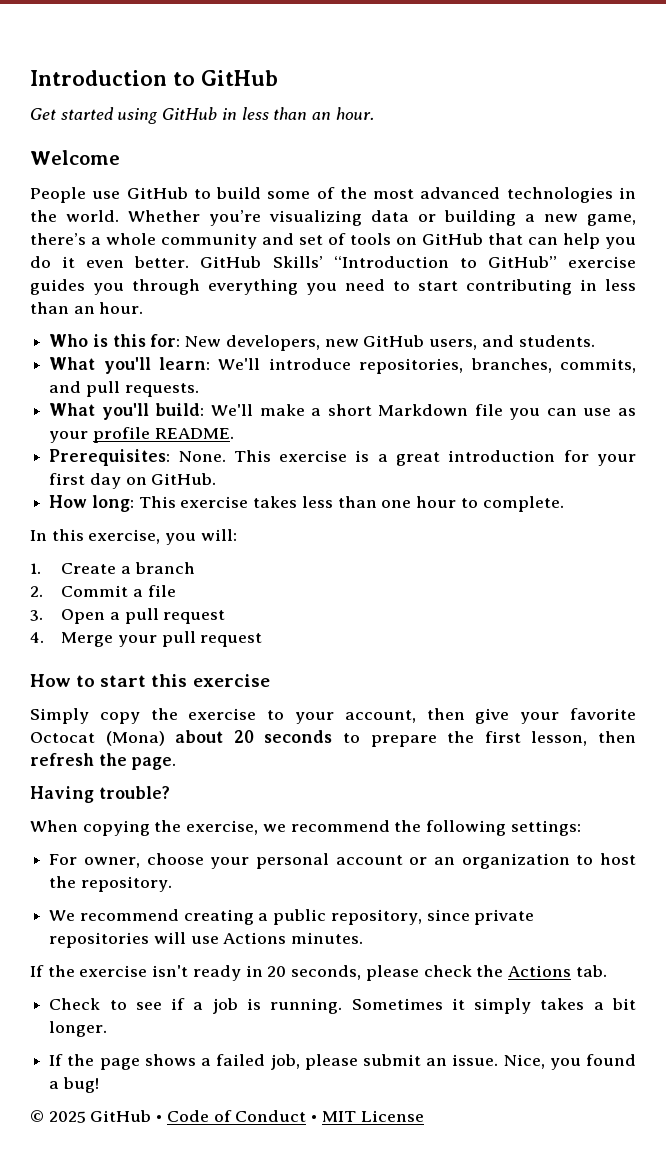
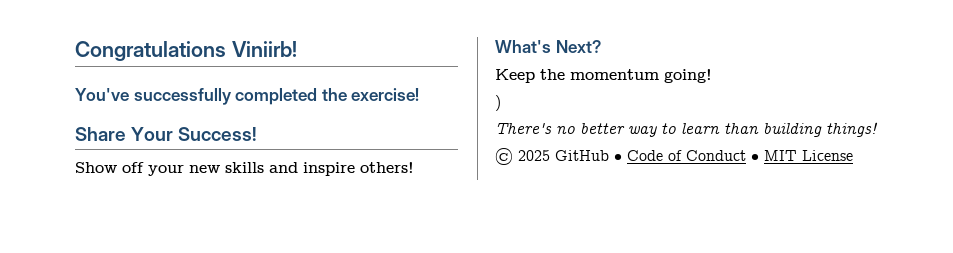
- Introduction to GitHub
- Get started using GitHub in less than an hour.
- Welcome
- People use GitHub to build some of the most advanced technologies in the world. Whether you’re visualizing data or building a new game, there’s a whole community and set of tools on GitHub that can help you do it even better. GitHub Skills’ “Introduction to GitHub” exercise guides you through everything you need to start contributing in less than an hour.
- Who is this for: New developers, new GitHub users, and students.
- What you'll learn: We'll introduce repositories, branches, commits, and pull requests.
- What you'll build: We'll make a short Markdown file you can use as your profile README.
- Prerequisites: None. This exercise is a great introduction for your first day on GitHub.
- How long: This exercise takes less than one hour to complete.
- In this exercise, you will:
- 1. Create a branch
- 2. Commit a file
- 3. Open a pull request
- 4. Merge your pull request
- How to start this exercise
- Simply copy the exercise to your account, then give your favorite Octocat (Mona) about 20 seconds to prepare the first lesson, then refresh the page.
- Having trouble?
- When copying the exercise, we recommend the following settings:
- For owner, choose your personal account or an organization to host the repository.
- We recommend creating a public repository, since private repositories will use Actions minutes.
- If the exercise isn't ready in 20 seconds, please check the Actions tab.
- Check to see if a job is running. Sometimes it simply takes a bit longer.
- If the page shows a failed job, please submit an issue. Nice, you found a bug!
+ Congratulations Viniirb!
+ You've successfully completed the exercise!
+ Share Your Success!
+ Show off your new skills and inspire others!
+ What's Next?
+ Keep the momentum going!
+ )
+ There's no better way to learn than building things!

